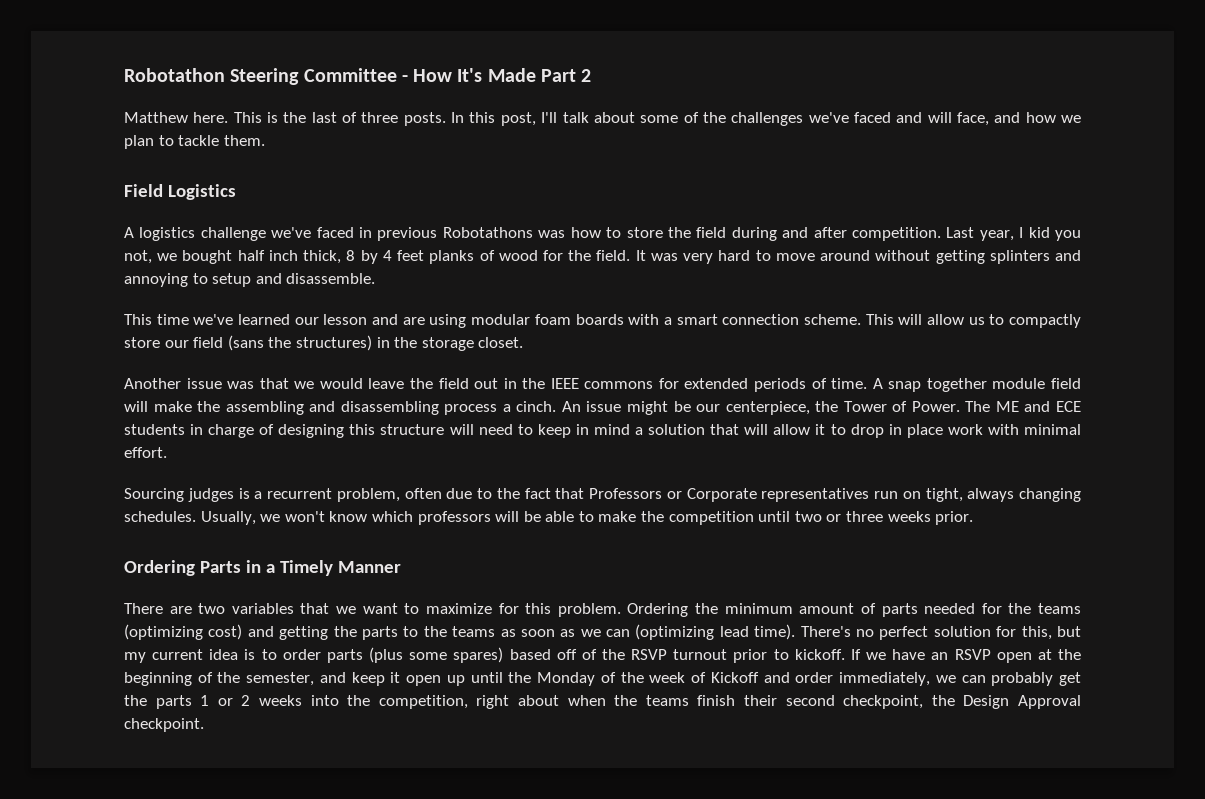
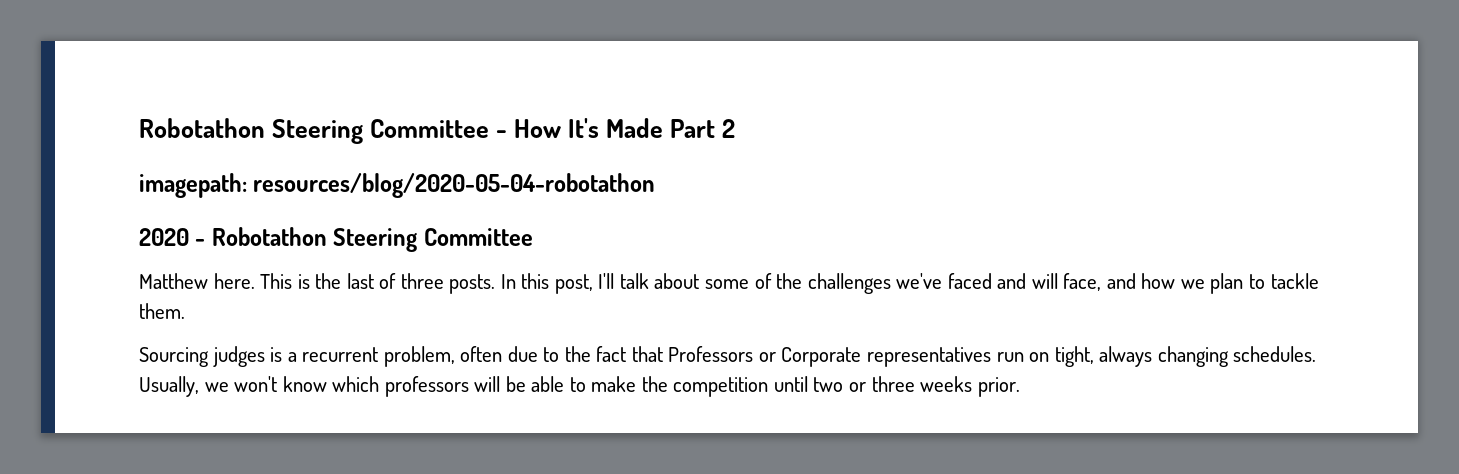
+ imagepath: resources/blog/2020-05-04-robotathon
+ 2020 - Robotathon Steering Committee
- Field Logistics
- A logistics challenge we've faced in previous Robotathons was how to store the field during and after competition. Last year, I kid you not, we bought half inch thick, 8 by 4 feet planks of wood for the field. It was very hard to move around without getting splinters and annoying to setup and disassemble.
- This time we've learned our lesson and are using modular foam boards with a smart connection scheme. This will allow us to compactly store our field (sans the structures) in the storage closet.
- Another issue was that we would leave the field out in the IEEE commons for extended periods of time. A snap together module field will make the assembling and disassembling process a cinch. An issue might be our centerpiece, the Tower of Power. The ME and ECE students in charge of designing this structure will need to keep in mind a solution that will allow it to drop in place work with minimal effort.
- Ordering Parts in a Timely Manner
- There are two variables that we want to maximize for this problem. Ordering the minimum amount of parts needed for the teams (optimizing cost) and getting the parts to the teams as soon as we can (optimizing lead time). There's no perfect solution for this, but my current idea is to order parts (plus some spares) based off of the RSVP turnout prior to kickoff. If we have an RSVP open at the beginning of the semester, and keep it open up until the Monday of the week of Kickoff and order immediately, we can probably get the parts 1 or 2 weeks into the competition, right about when the teams finish their second checkpoint, the Design Approval checkpoint.

